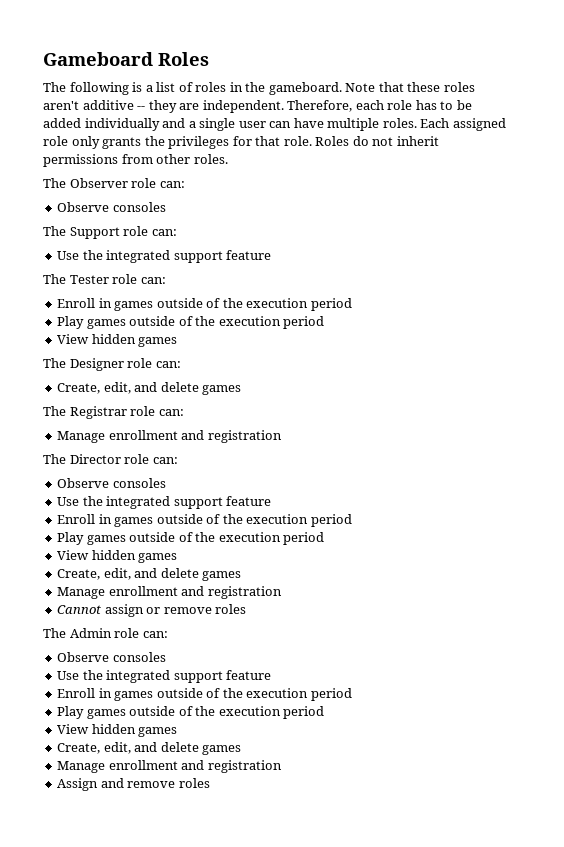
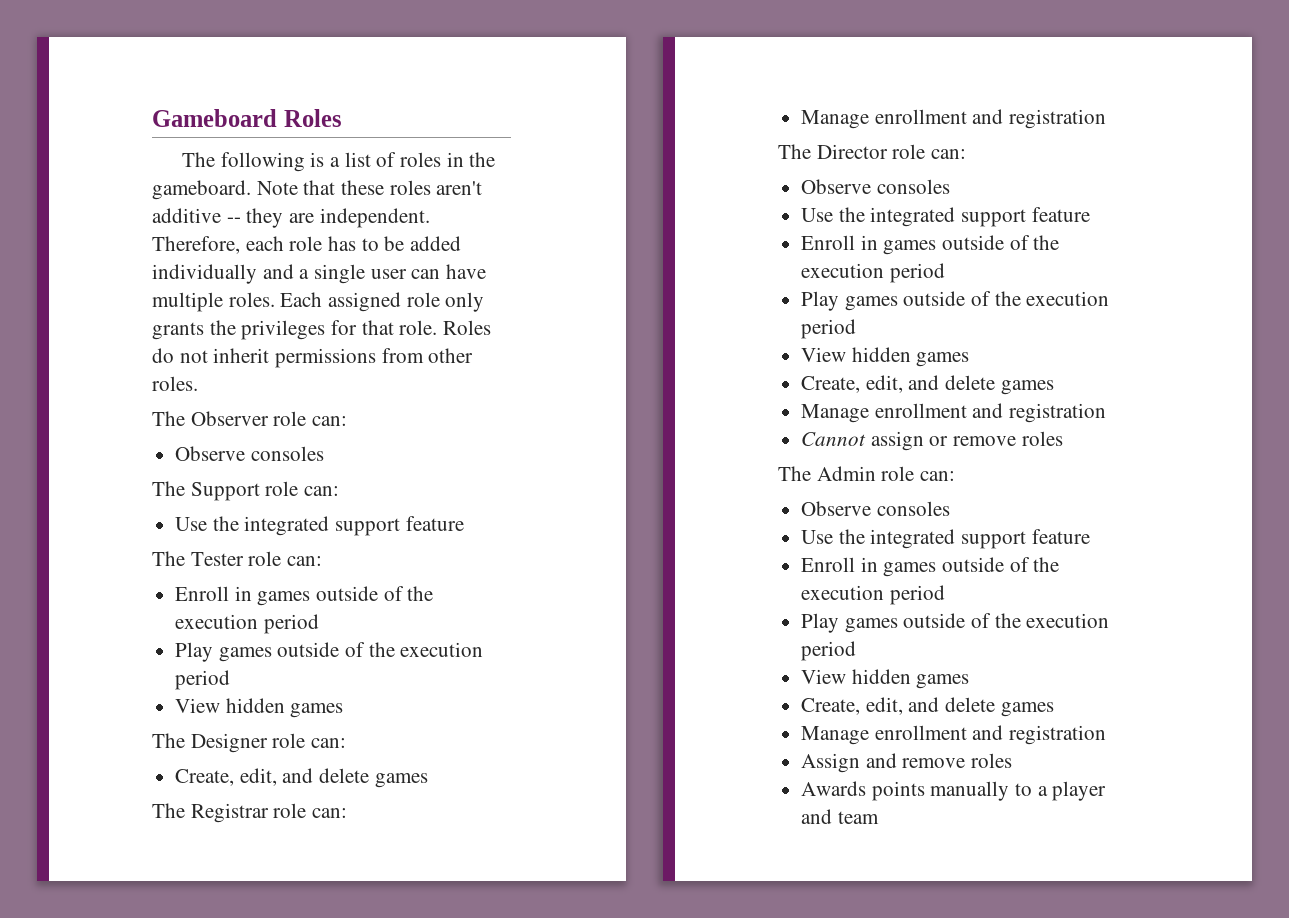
+ Awards points manually to a player and team

